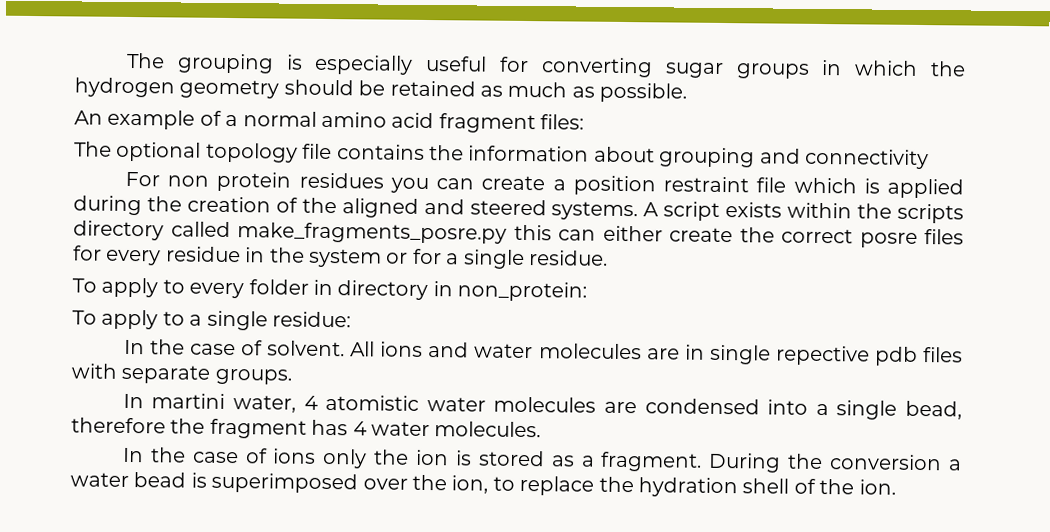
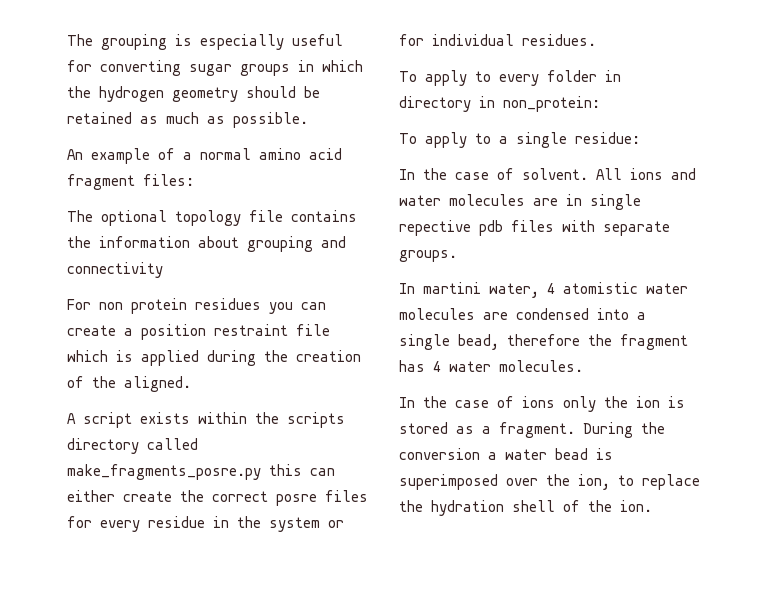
- For non protein residues you can create a position restraint file which is applied during the creation of the aligned and steered systems. A script exists within the scripts directory called make_fragments_posre.py this can either create the correct posre files for every residue in the system or for a single residue.
+ For non protein residues you can create a position restraint file which is applied during the creation of the aligned.
+ A script exists within the scripts directory called make_fragments_posre.py this can either create the correct posre files for every residue in the system or for individual residues.

